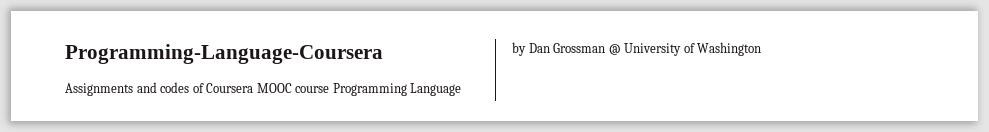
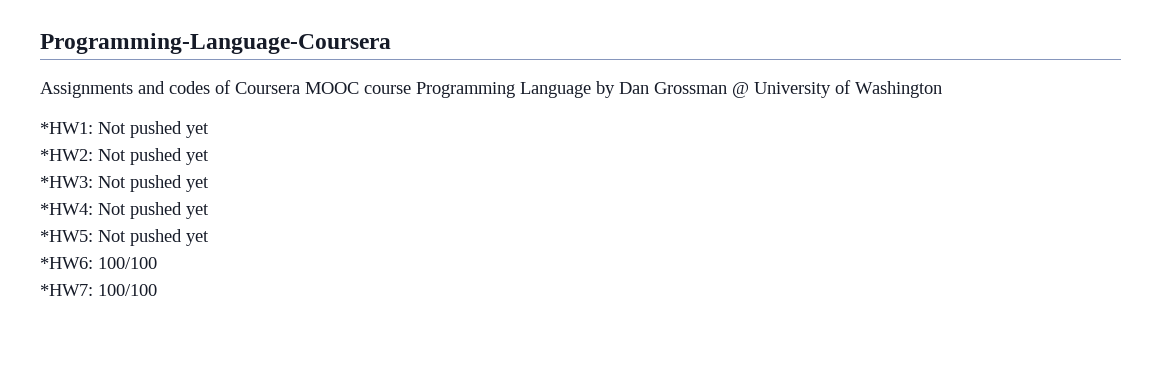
+ *HW1: Not pushed yet
+ *HW2: Not pushed yet
+ *HW3: Not pushed yet
+ *HW4: Not pushed yet
+ *HW5: Not pushed yet
+ *HW6: 100/100
+ *HW7: 100/100

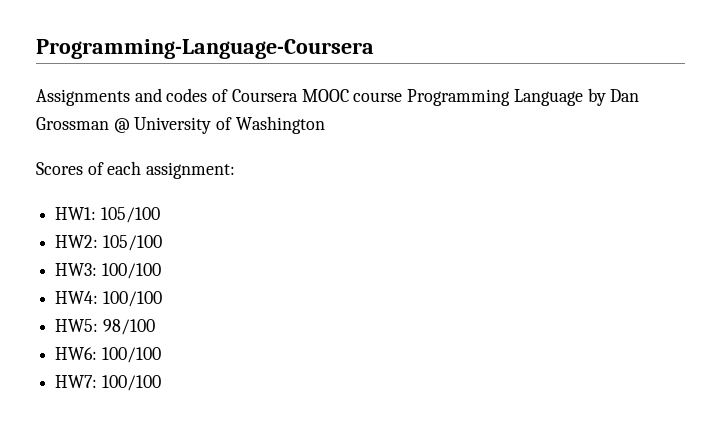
- *HW1: Not pushed yet
- *HW2: Not pushed yet
- *HW3: Not pushed yet
- *HW4: Not pushed yet
- *HW5: Not pushed yet
- *HW6: 100/100
- *HW7: 100/100
+ Scores of each assignment:
+ HW1: 105/100
+ HW2: 105/100
+ HW3: 100/100
+ HW4: 100/100
+ HW5: 98/100
+ HW6: 100/100
+ HW7: 100/100

